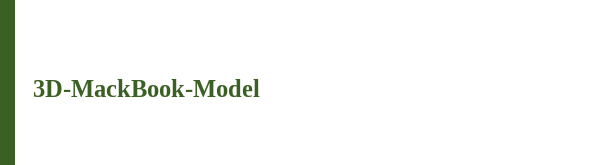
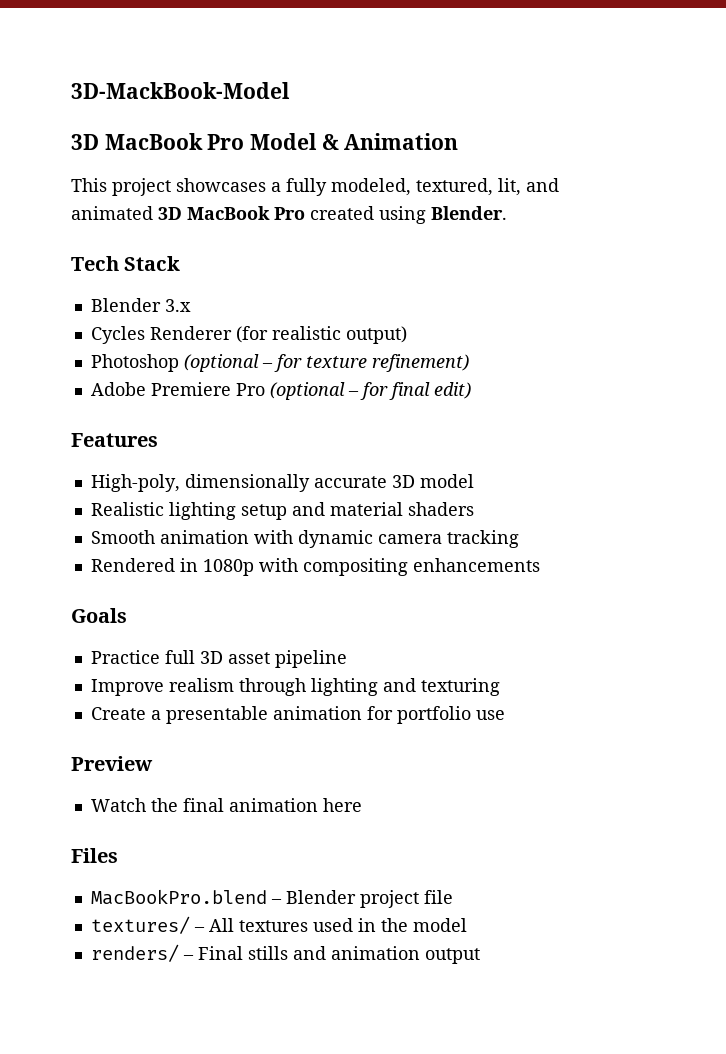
+ 3D MacBook Pro Model & Animation
+ This project showcases a fully modeled, textured, lit, and animated 3D MacBook Pro created using Blender.
+ Tech Stack
+ Blender 3.x
+ Cycles Renderer (for realistic output)
+ Photoshop (optional – for texture refinement)
+ Adobe Premiere Pro (optional – for final edit)
+ Features
+ High-poly, dimensionally accurate 3D model
+ Realistic lighting setup and material shaders
+ Smooth animation with dynamic camera tracking
+ Rendered in 1080p with compositing enhancements
+ Goals
+ Practice full 3D asset pipeline
+ Improve realism through lighting and texturing
+ Create a presentable animation for portfolio use
+ Preview
+ Watch the final animation here
+ Files
+ MacBookPro.blend – Blender project file
+ textures/ – All textures used in the model
+ renders/ – Final stills and animation output

